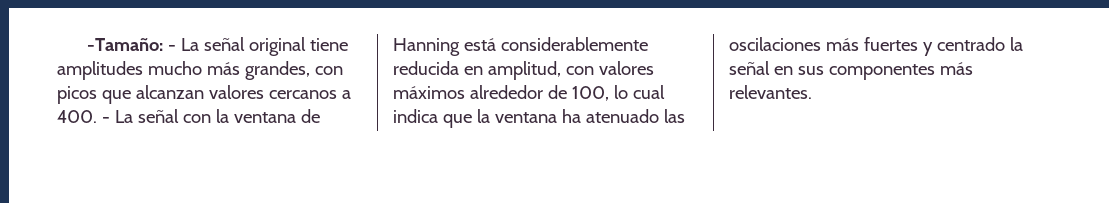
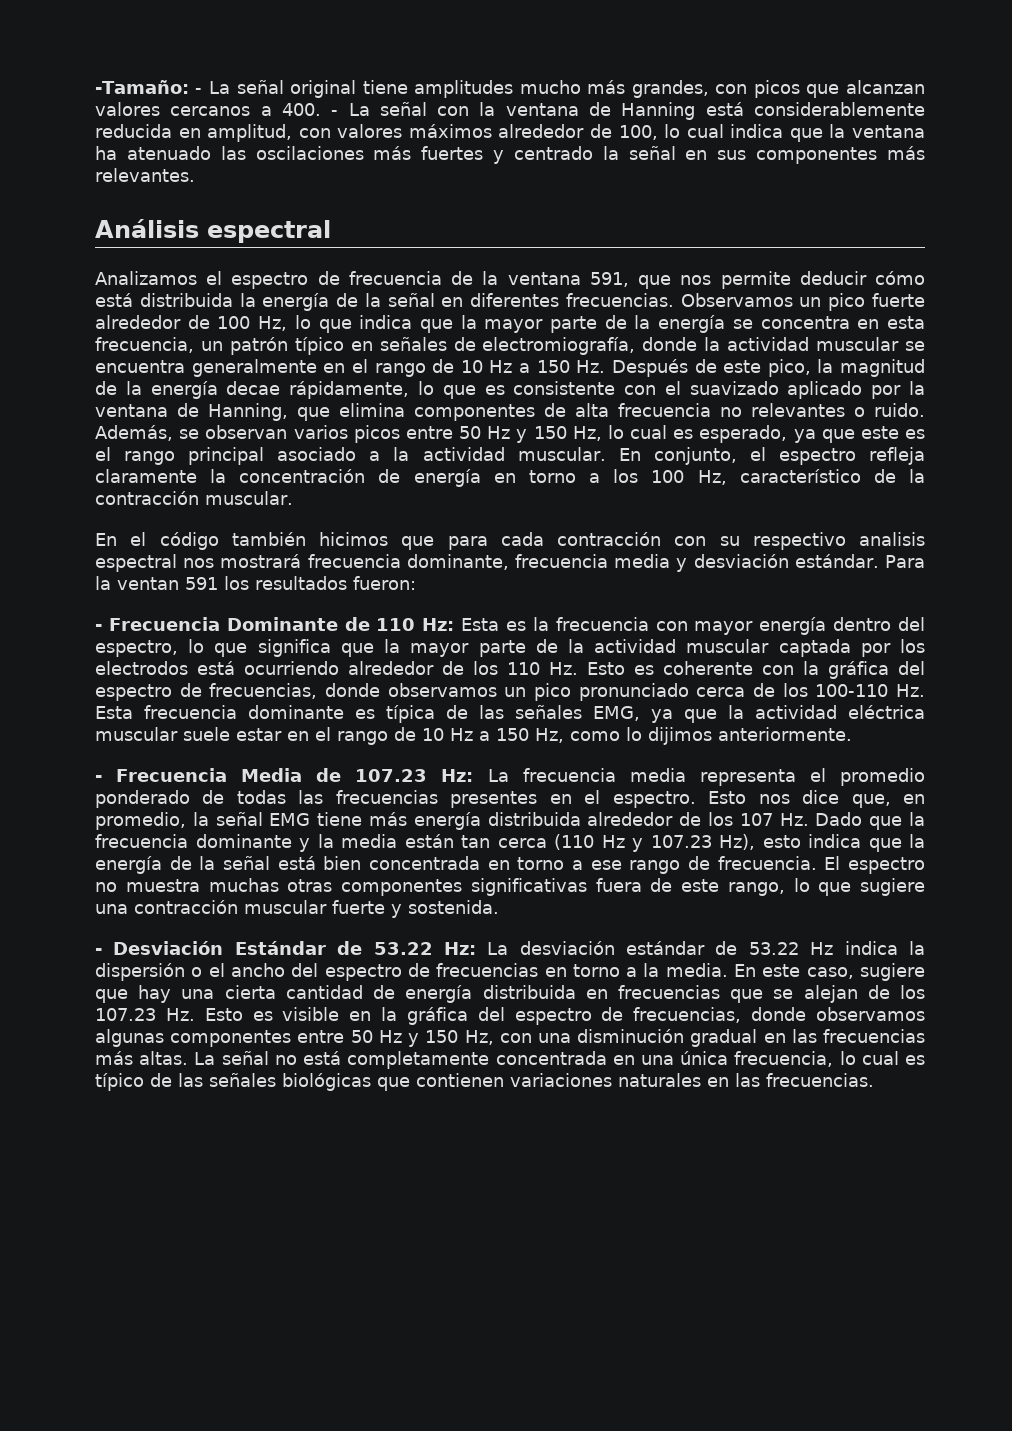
+ Análisis espectral
+ Analizamos el espectro de frecuencia de la ventana 591, que nos permite deducir cómo está distribuida la energía de la señal en diferentes frecuencias. Observamos un pico fuerte alrededor de 100 Hz, lo que indica que la mayor parte de la energía se concentra en esta frecuencia, un patrón típico en señales de electromiografía, donde la actividad muscular se encuentra generalmente en el rango de 10 Hz a 150 Hz. Después de este pico, la magnitud de la energía decae rápidamente, lo que es consistente con el suavizado aplicado por la ventana de Hanning, que elimina componentes de alta frecuencia no relevantes o ruido. Además, se observan varios picos entre 50 Hz y 150 Hz, lo cual es esperado, ya que este es el rango principal asociado a la actividad muscular. En conjunto, el espectro refleja claramente la concentración de energía en torno a los 100 Hz, característico de la contracción muscular.
+ En el código también hicimos que para cada contracción con su respectivo analisis espectral nos mostrará frecuencia dominante, frecuencia media y desviación estándar. Para la ventan 591 los resultados fueron:
+ - Frecuencia Dominante de 110 Hz: Esta es la frecuencia con mayor energía dentro del espectro, lo que significa que la mayor parte de la actividad muscular captada por los electrodos está ocurriendo alrededor de los 110 Hz. Esto es coherente con la gráfica del espectro de frecuencias, donde observamos un pico pronunciado cerca de los 100-110 Hz. Esta frecuencia dominante es típica de las señales EMG, ya que la actividad eléctrica muscular suele estar en el rango de 10 Hz a 150 Hz, como lo dijimos anteriormente.
+ - Frecuencia Media de 107.23 Hz: La frecuencia media representa el promedio ponderado de todas las frecuencias presentes en el espectro. Esto nos dice que, en promedio, la señal EMG tiene más energía distribuida alrededor de los 107 Hz. Dado que la frecuencia dominante y la media están tan cerca (110 Hz y 107.23 Hz), esto indica que la energía de la señal está bien concentrada en torno a ese rango de frecuencia. El espectro no muestra muchas otras componentes significativas fuera de este rango, lo que sugiere una contracción muscular fuerte y sostenida.
+ - Desviación Estándar de 53.22 Hz: La desviación estándar de 53.22 Hz indica la dispersión o el ancho del espectro de frecuencias en torno a la media. En este caso, sugiere que hay una cierta cantidad de energía distribuida en frecuencias que se alejan de los 107.23 Hz. Esto es visible en la gráfica del espectro de frecuencias, donde observamos algunas componentes entre 50 Hz y 150 Hz, con una disminución gradual en las frecuencias más altas. La señal no está completamente concentrada en una única frecuencia, lo cual es típico de las señales biológicas que contienen variaciones naturales en las frecuencias.

